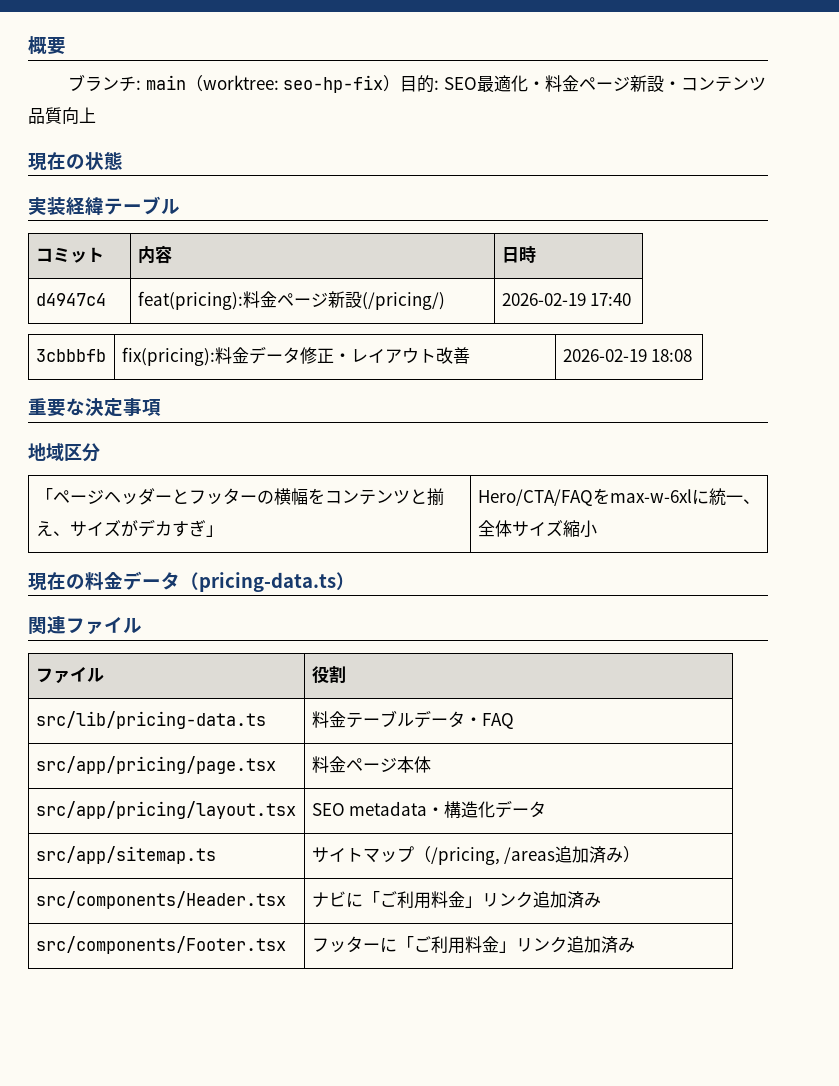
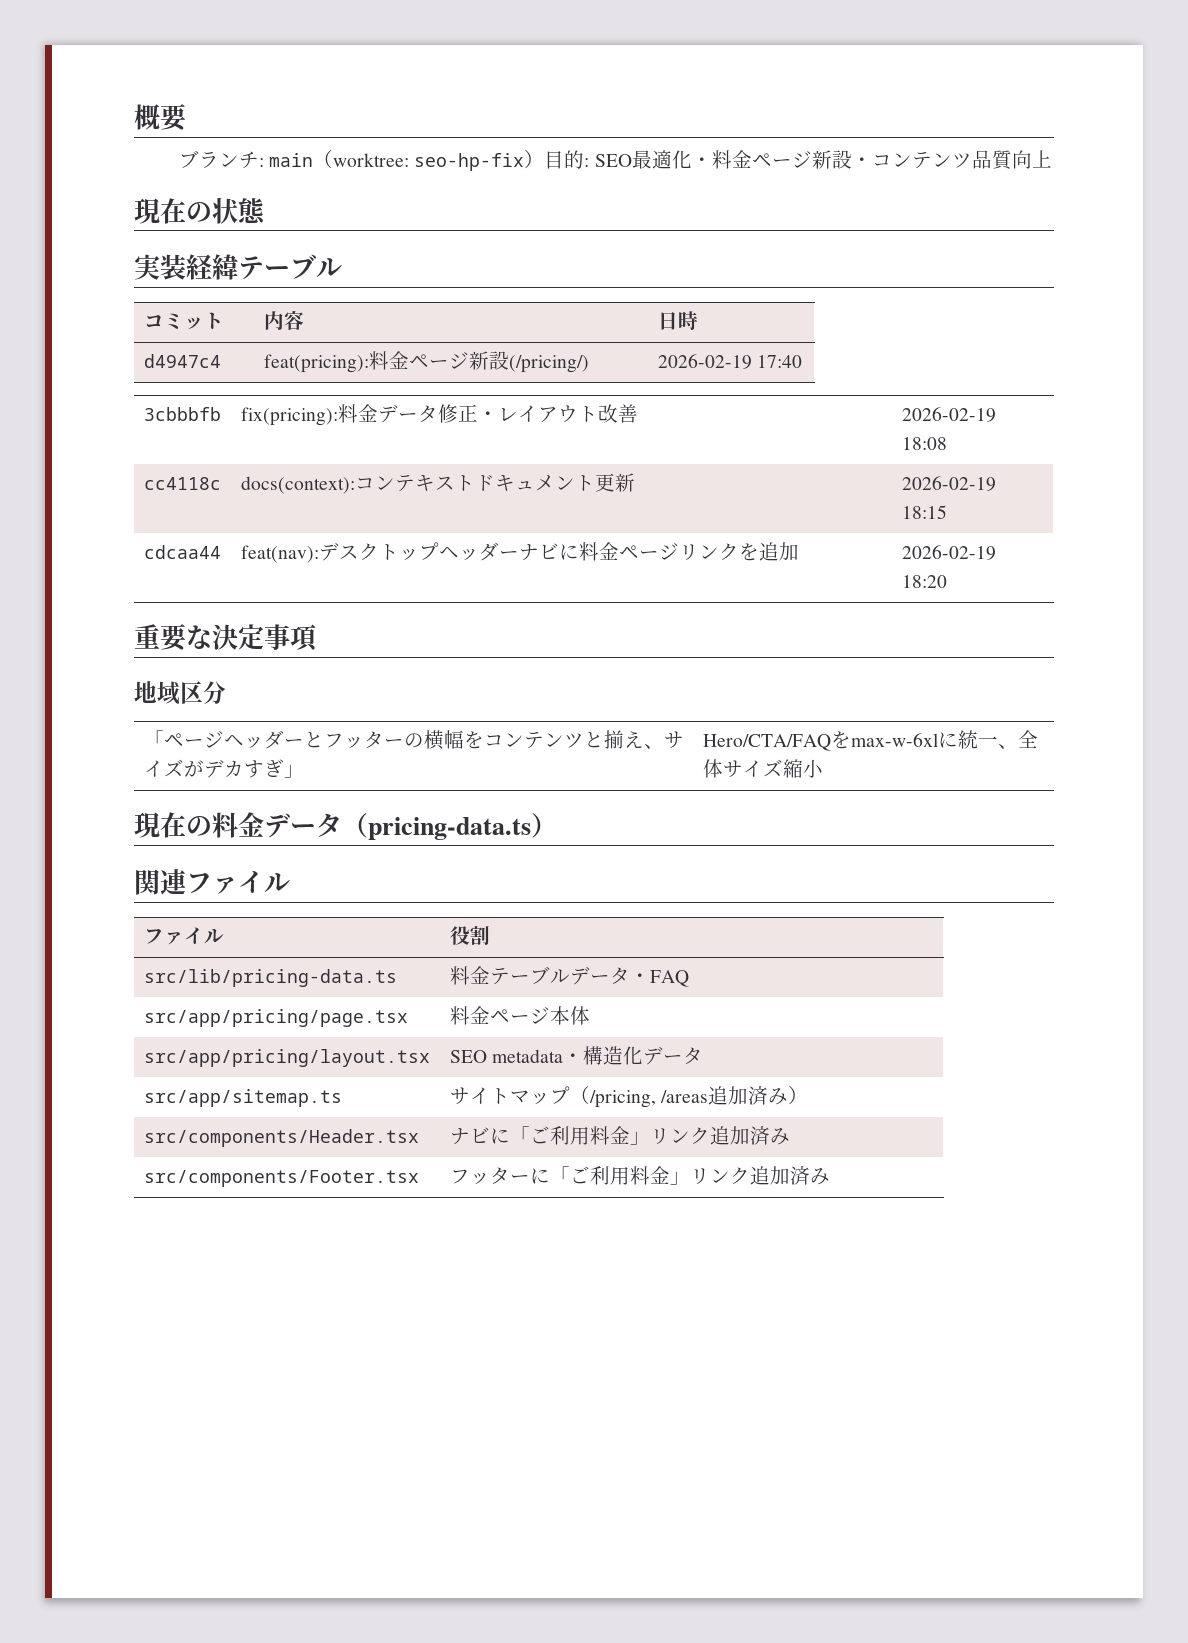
+ cc4118c | docs(context):コンテキストドキュメント更新 | 2026-02-19 18:15
+ cdcaa44 | feat(nav):デスクトップヘッダーナビに料金ページリンクを追加 | 2026-02-19 18:20

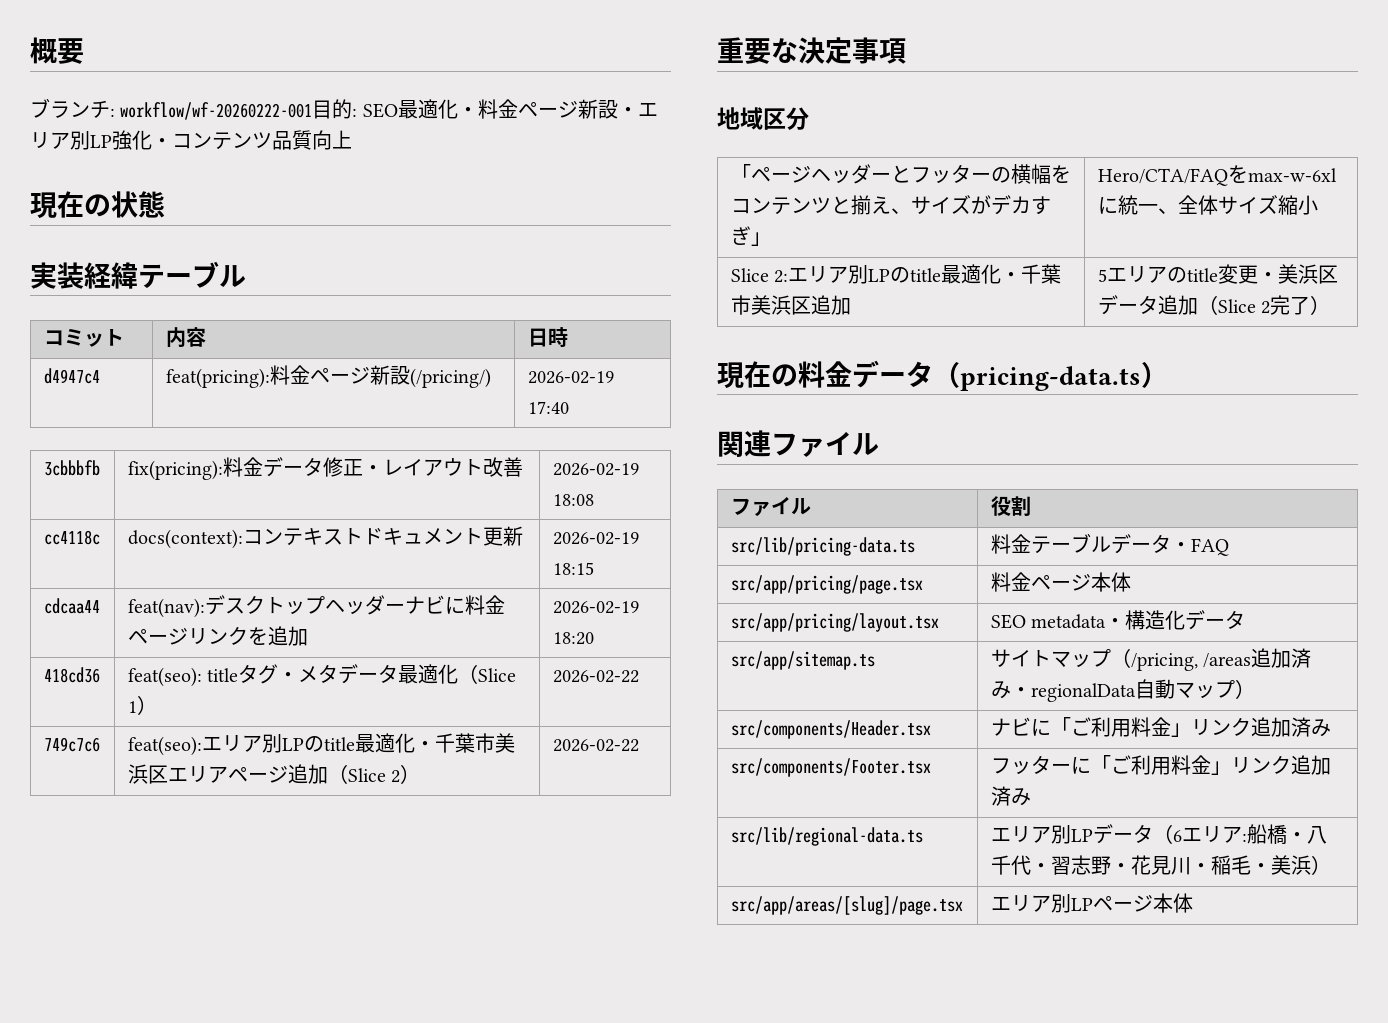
- ブランチ: main（worktree: seo-hp-fix）目的: SEO最適化・料金ページ新設・コンテンツ品質向上
+ ブランチ: workflow/wf-20260222-001目的: SEO最適化・料金ページ新設・エリア別LP強化・コンテンツ品質向上
+ 418cd36 | feat(seo): titleタグ・メタデータ最適化（Slice 1） | 2026-02-22
+ 749c7c6 | feat(seo):エリア別LPのtitle最適化・千葉市美浜区エリアページ追加（Slice 2） | 2026-02-22
+ Slice 2:エリア別LPのtitle最適化・千葉市美浜区追加 | 5エリアのtitle変更・美浜区データ追加（Slice 2完了）
- src/app/sitemap.ts | サイトマップ（/pricing, /areas追加済み）
+ src/app/sitemap.ts | サイトマップ（/pricing, /areas追加済み・regionalData自動マップ）
+ src/lib/regional-data.ts | エリア別LPデータ（6エリア:船橋・八千代・習志野・花見川・稲毛・美浜）
+ src/app/areas/[slug]/page.tsx | エリア別LPページ本体

